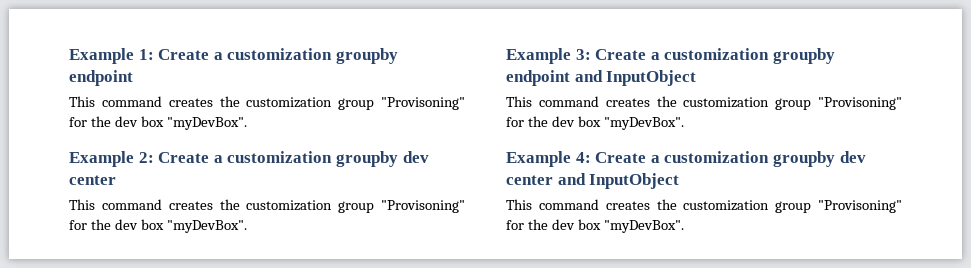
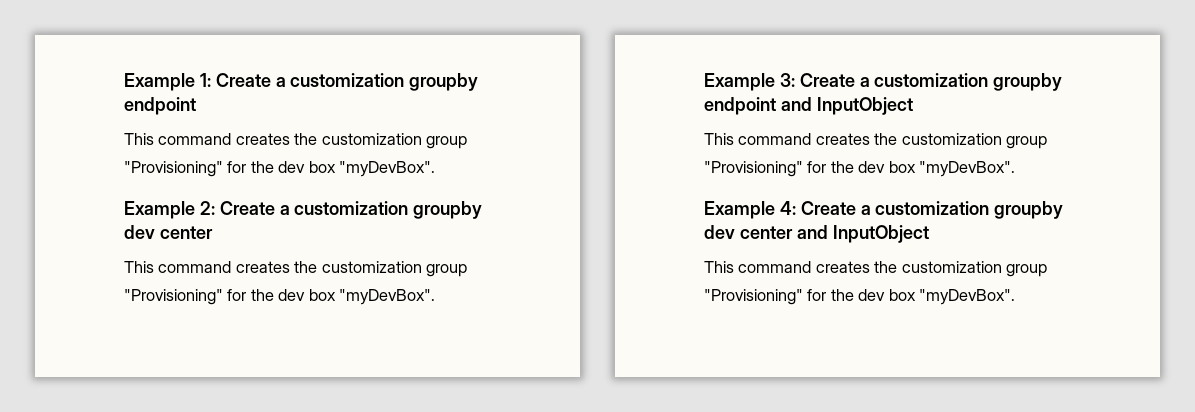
  Example 1: Create a customization groupby endpoint
- This command creates the customization group "Provisoning" for the dev box "myDevBox".
+ This command creates the customization group "Provisioning" for the dev box "myDevBox".
  Example 2: Create a customization groupby dev center
- This command creates the customization group "Provisoning" for the dev box "myDevBox".
+ This command creates the customization group "Provisioning" for the dev box "myDevBox".
  Example 3: Create a customization groupby endpoint and InputObject
- This command creates the customization group "Provisoning" for the dev box "myDevBox".
+ This command creates the customization group "Provisioning" for the dev box "myDevBox".
  Example 4: Create a customization groupby dev center and InputObject
- This command creates the customization group "Provisoning" for the dev box "myDevBox".
+ This command creates the customization group "Provisioning" for the dev box "myDevBox".

